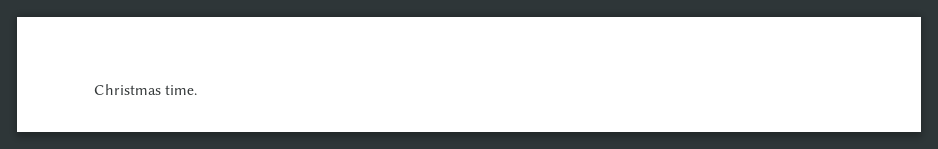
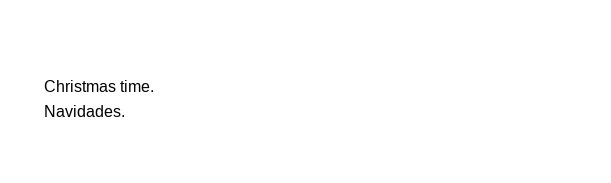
+ Navidades.

